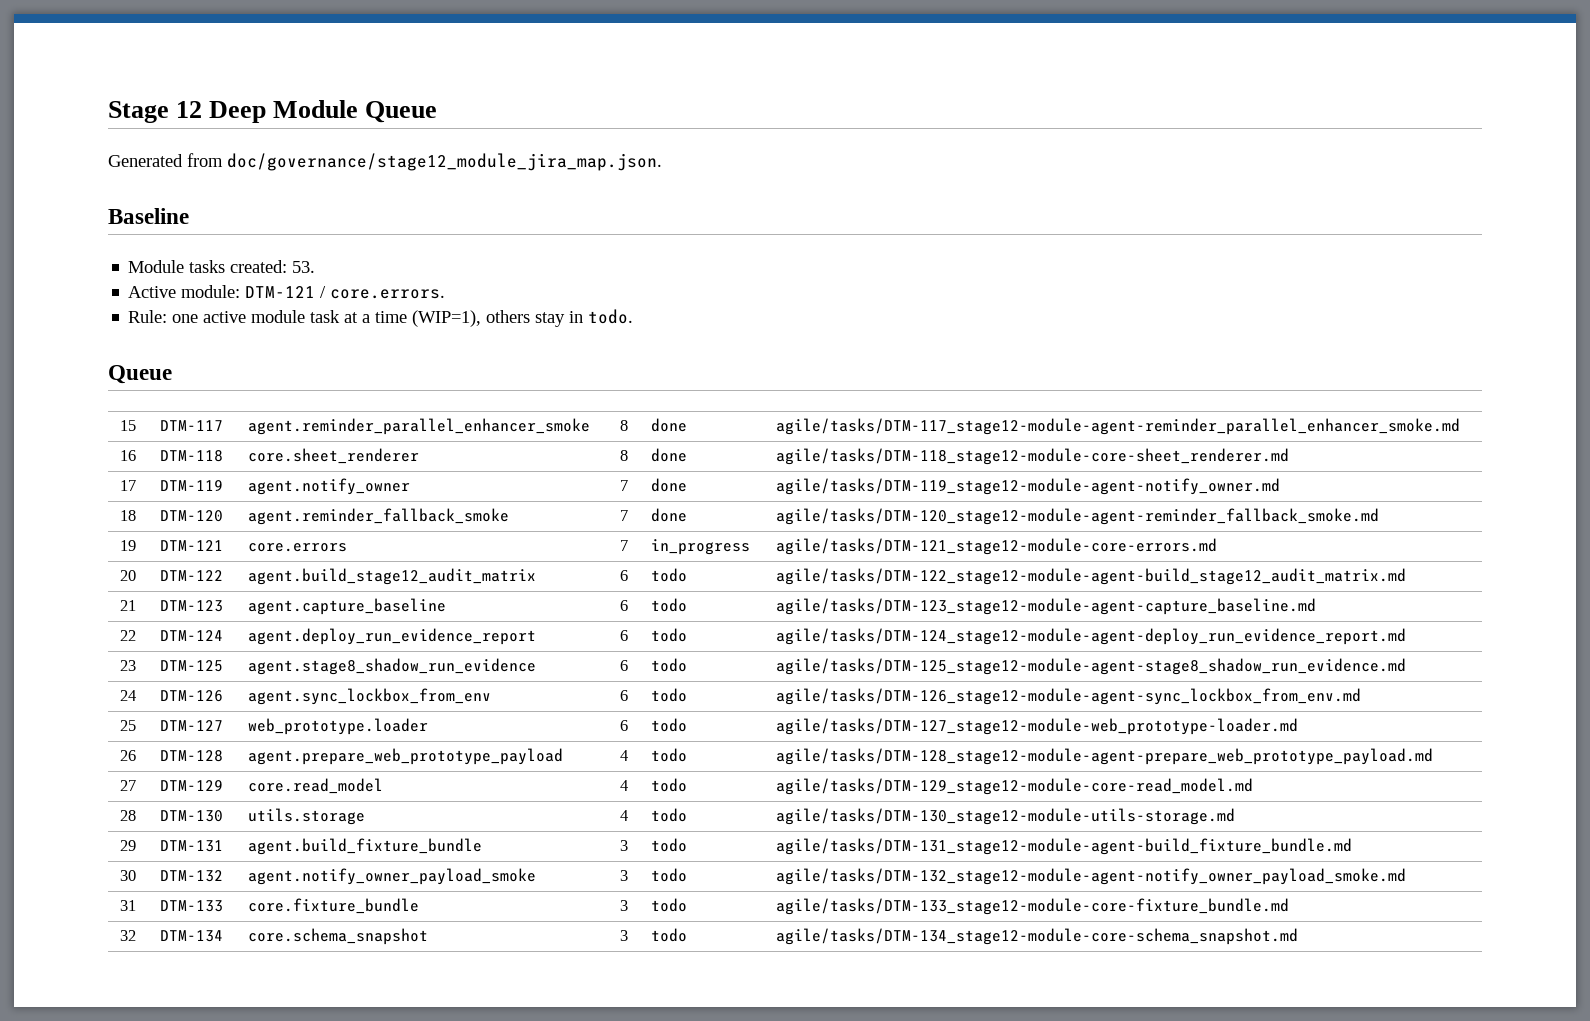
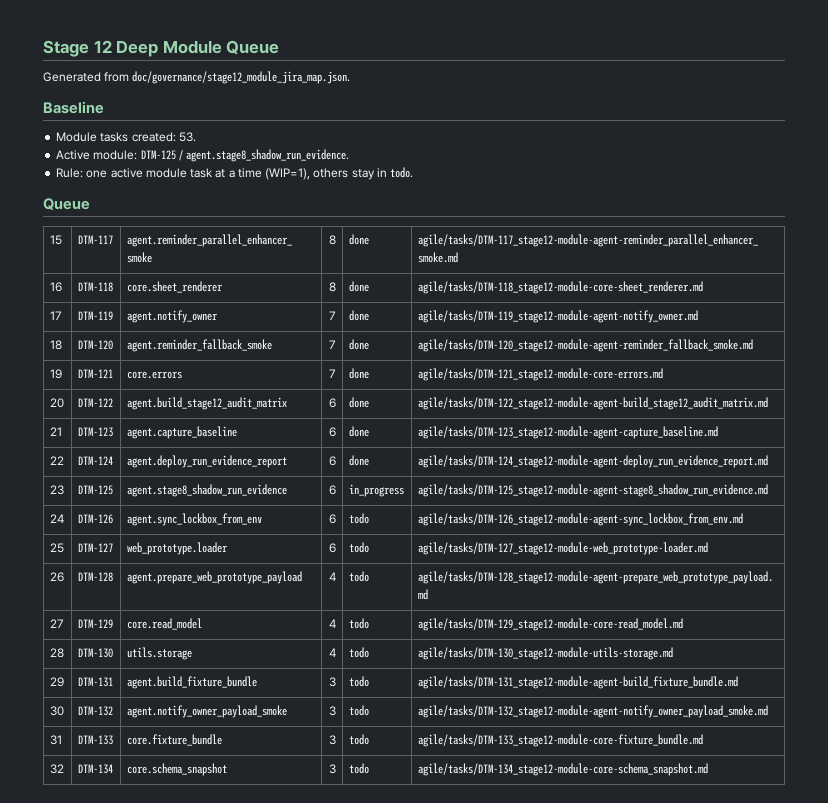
- Active module: DTM-121 / core.errors.
+ Active module: DTM-125 / agent.stage8_shadow_run_evidence.
- 19 | DTM-121 | core.errors | 7 | in_progress | agile/tasks/DTM-121_stage12-module-core-errors.md
+ 19 | DTM-121 | core.errors | 7 | done | agile/tasks/DTM-121_stage12-module-core-errors.md
- 20 | DTM-122 | agent.build_stage12_audit_matrix | 6 | todo | agile/tasks/DTM-122_stage12-module-agent-build_stage12_audit_matrix.md
+ 20 | DTM-122 | agent.build_stage12_audit_matrix | 6 | done | agile/tasks/DTM-122_stage12-module-agent-build_stage12_audit_matrix.md
- 21 | DTM-123 | agent.capture_baseline | 6 | todo | agile/tasks/DTM-123_stage12-module-agent-capture_baseline.md
+ 21 | DTM-123 | agent.capture_baseline | 6 | done | agile/tasks/DTM-123_stage12-module-agent-capture_baseline.md
- 22 | DTM-124 | agent.deploy_run_evidence_report | 6 | todo | agile/tasks/DTM-124_stage12-module-agent-deploy_run_evidence_report.md
+ 22 | DTM-124 | agent.deploy_run_evidence_report | 6 | done | agile/tasks/DTM-124_stage12-module-agent-deploy_run_evidence_report.md
- 23 | DTM-125 | agent.stage8_shadow_run_evidence | 6 | todo | agile/tasks/DTM-125_stage12-module-agent-stage8_shadow_run_evidence.md
+ 23 | DTM-125 | agent.stage8_shadow_run_evidence | 6 | in_progress | agile/tasks/DTM-125_stage12-module-agent-stage8_shadow_run_evidence.md

